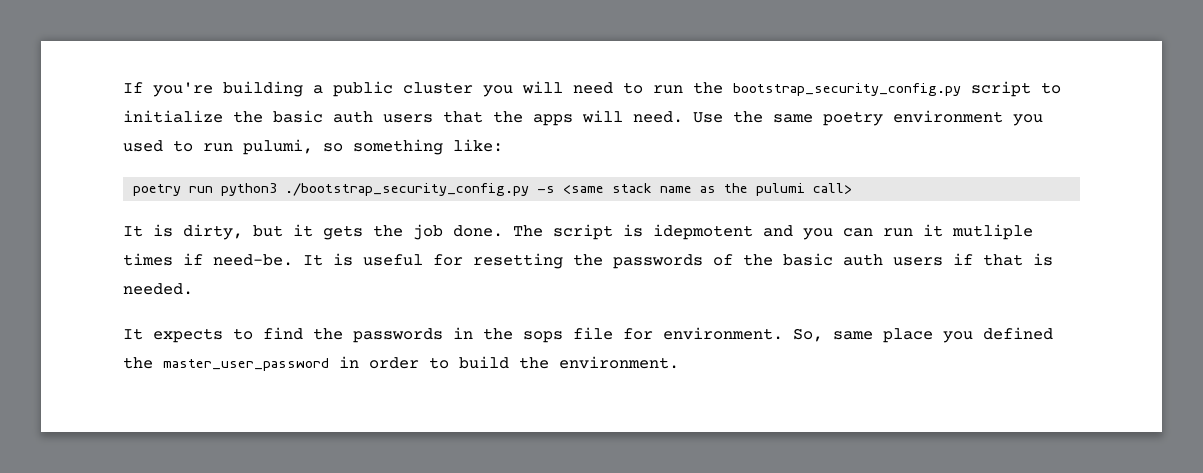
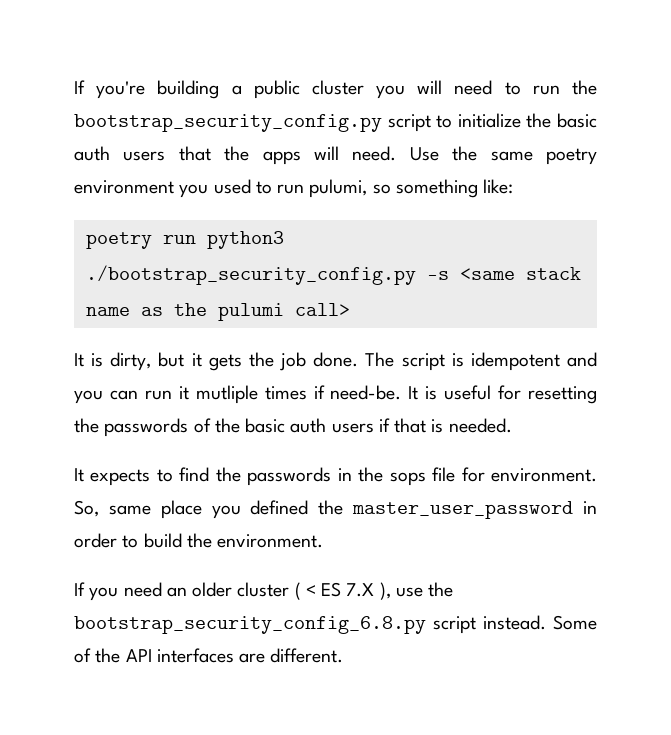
- The script is idepmotent and you can run it mutliple times if need-be.
+ The script is idempotent and you can run it mutliple times if need-be.
+ If you need an older cluster ( < ES 7.X ), use the bootstrap_security_config_6.8.py script instead. Some of the API interfaces are different.

